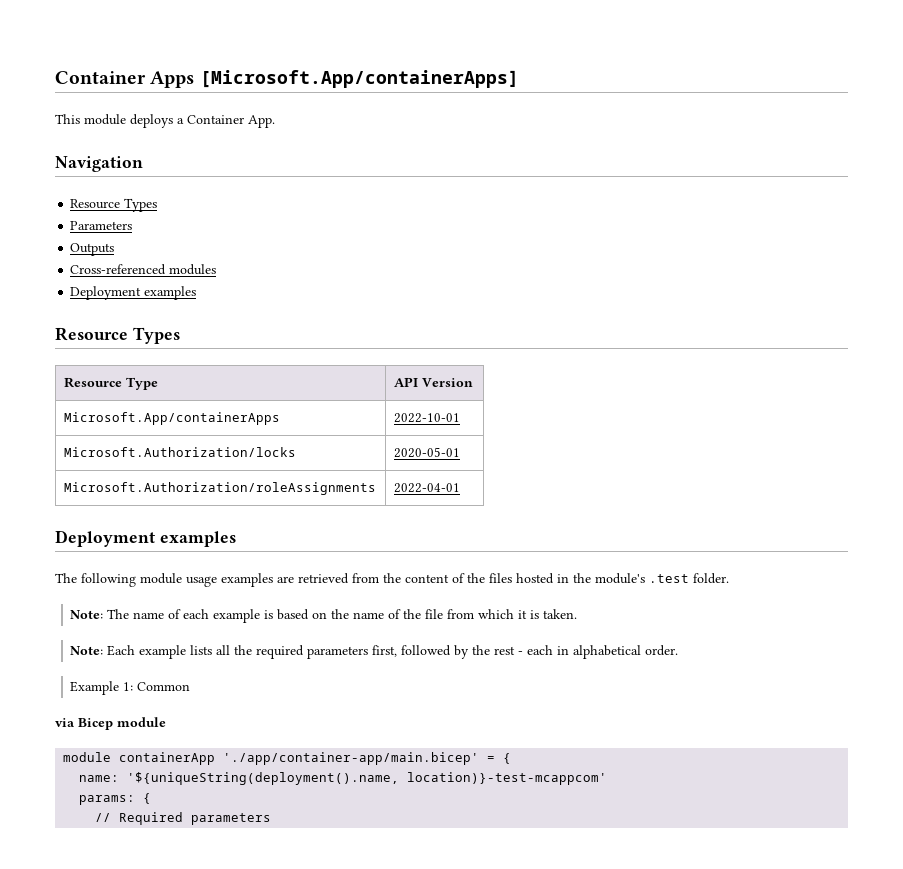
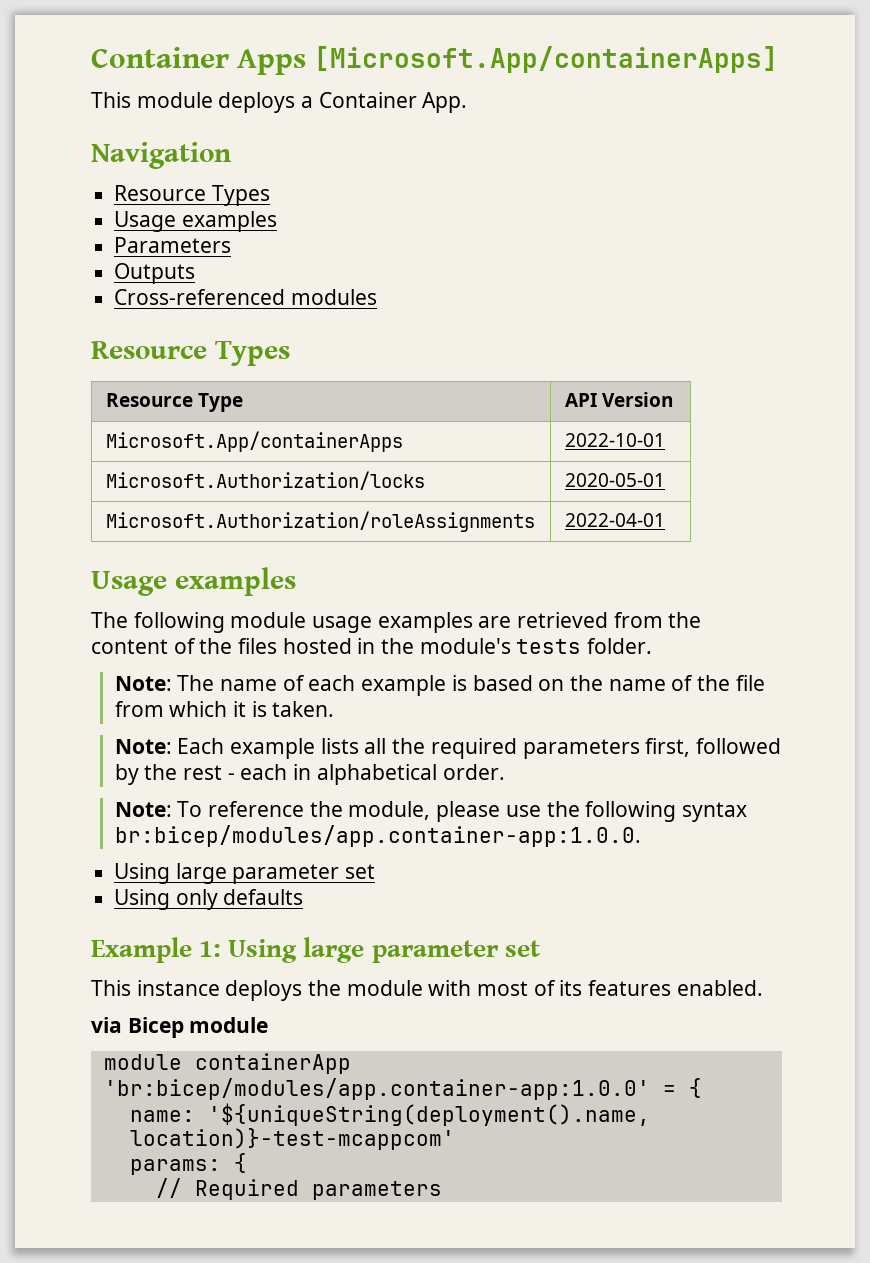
  Navigation
  Resource Types
+ Usage examples
  Cross-referenced modules
- Deployment examples
  Microsoft.Authorization/roleAssignments | 2022-04-01
- Deployment examples
+ Usage examples
- The following module usage examples are retrieved from the content of the files hosted in the module's .test folder.
+ The following module usage examples are retrieved from the content of the files hosted in the module's tests folder.
- Example 1: Common
+ Note: To reference the module, please use the following syntax br:bicep/modules/app.container-app:1.0.0.
+ Using large parameter set
+ Using only defaults
+ Example 1: Using large parameter set
+ This instance deploys the module with most of its features enabled.
- module containerApp './app/container-app/main.bicep' = {
+ module containerApp 'br:bicep/modules/app.container-app:1.0.0' = {

